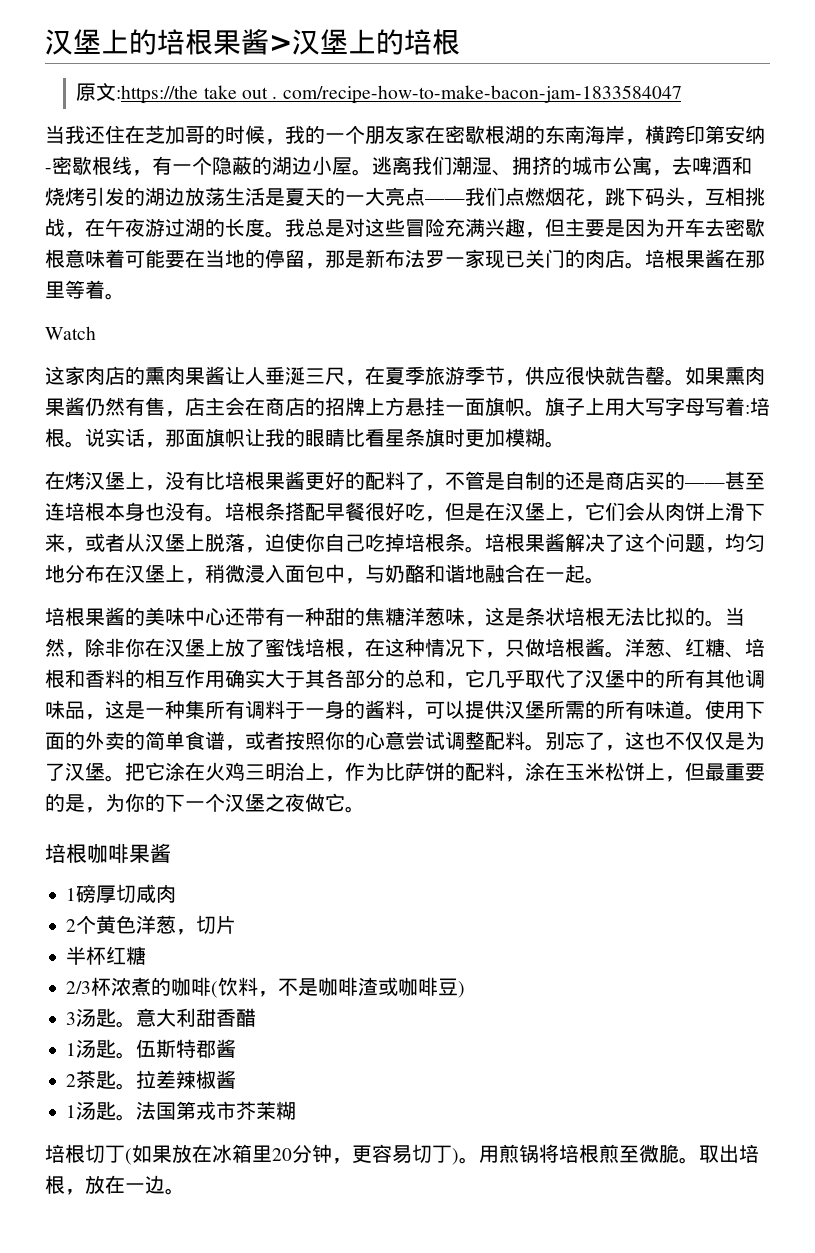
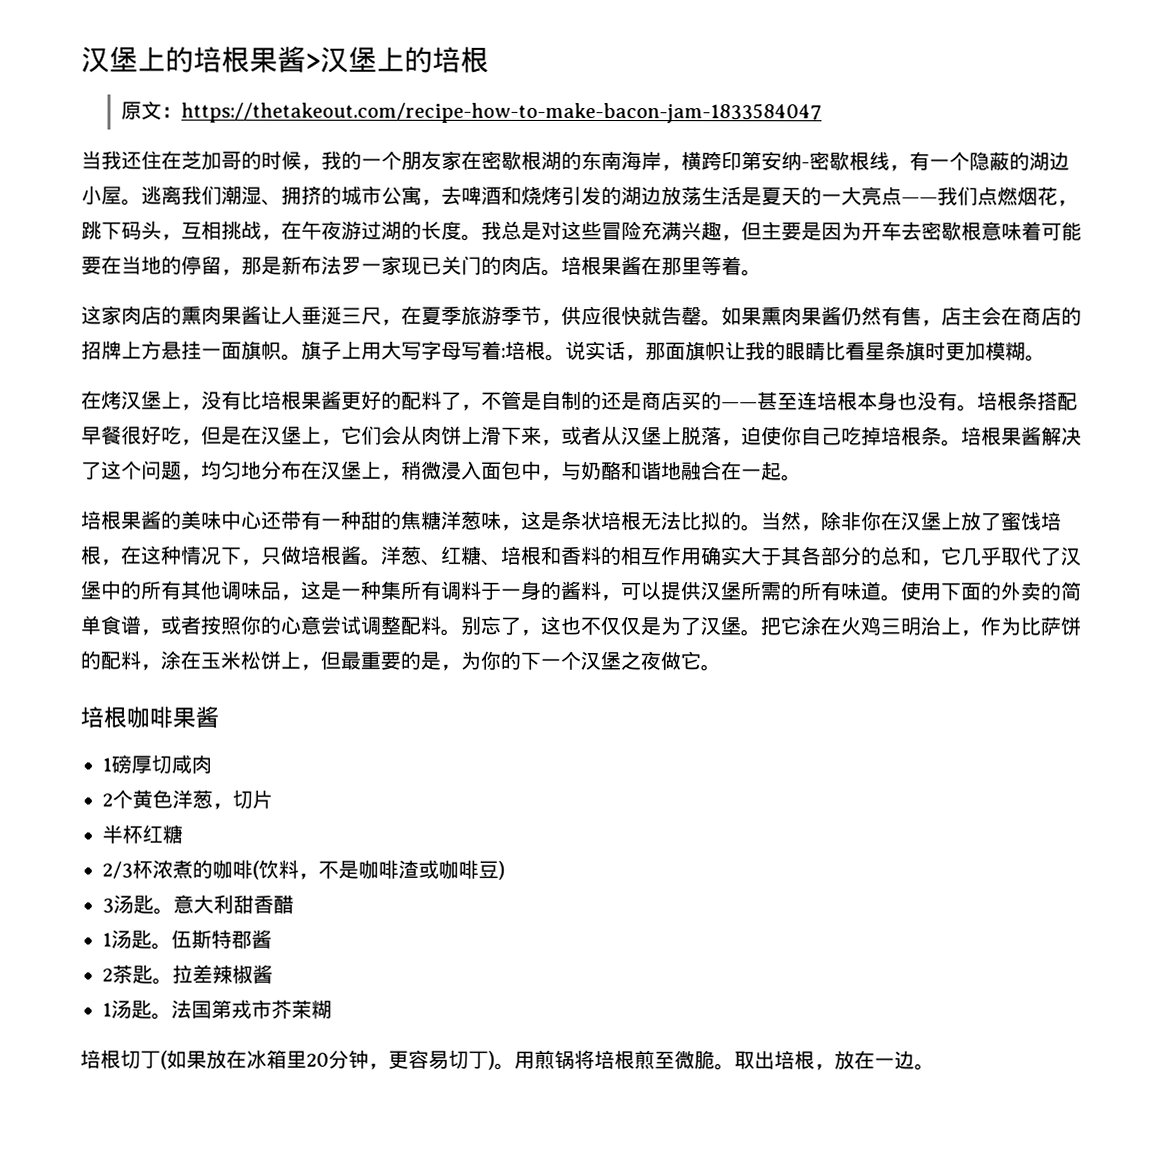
- 原文:https://the take out . com/recipe-how-to-make-bacon-jam-1833584047
+ 原文：https://thetakeout.com/recipe-how-to-make-bacon-jam-1833584047
- Watch

